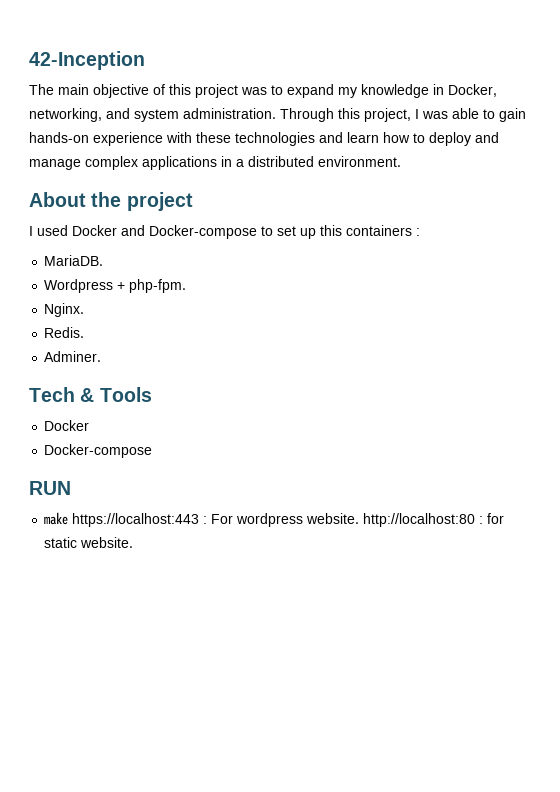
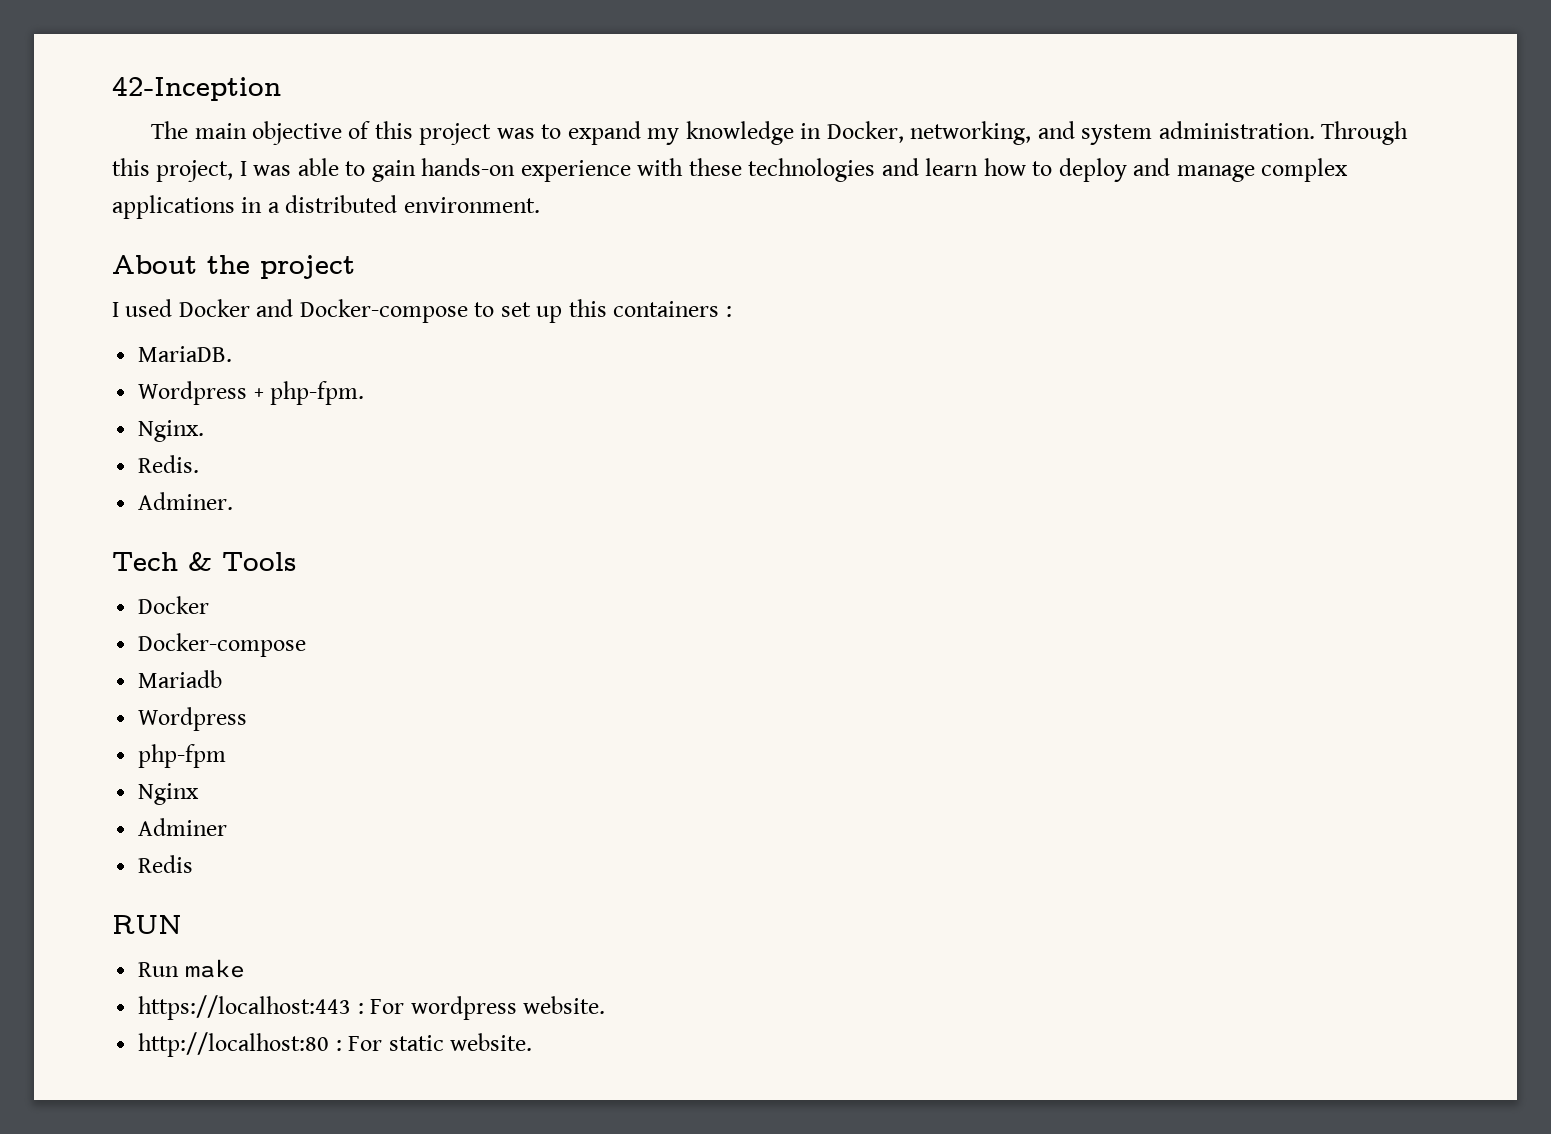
+ Mariadb
+ Wordpress
+ php-fpm
+ Nginx
+ Adminer
+ Redis
- make https://localhost:443 : For wordpress website. http://localhost:80 : for static website.
+ Run make
+ https://localhost:443 : For wordpress website.
+ http://localhost:80 : For static website.

